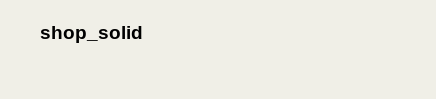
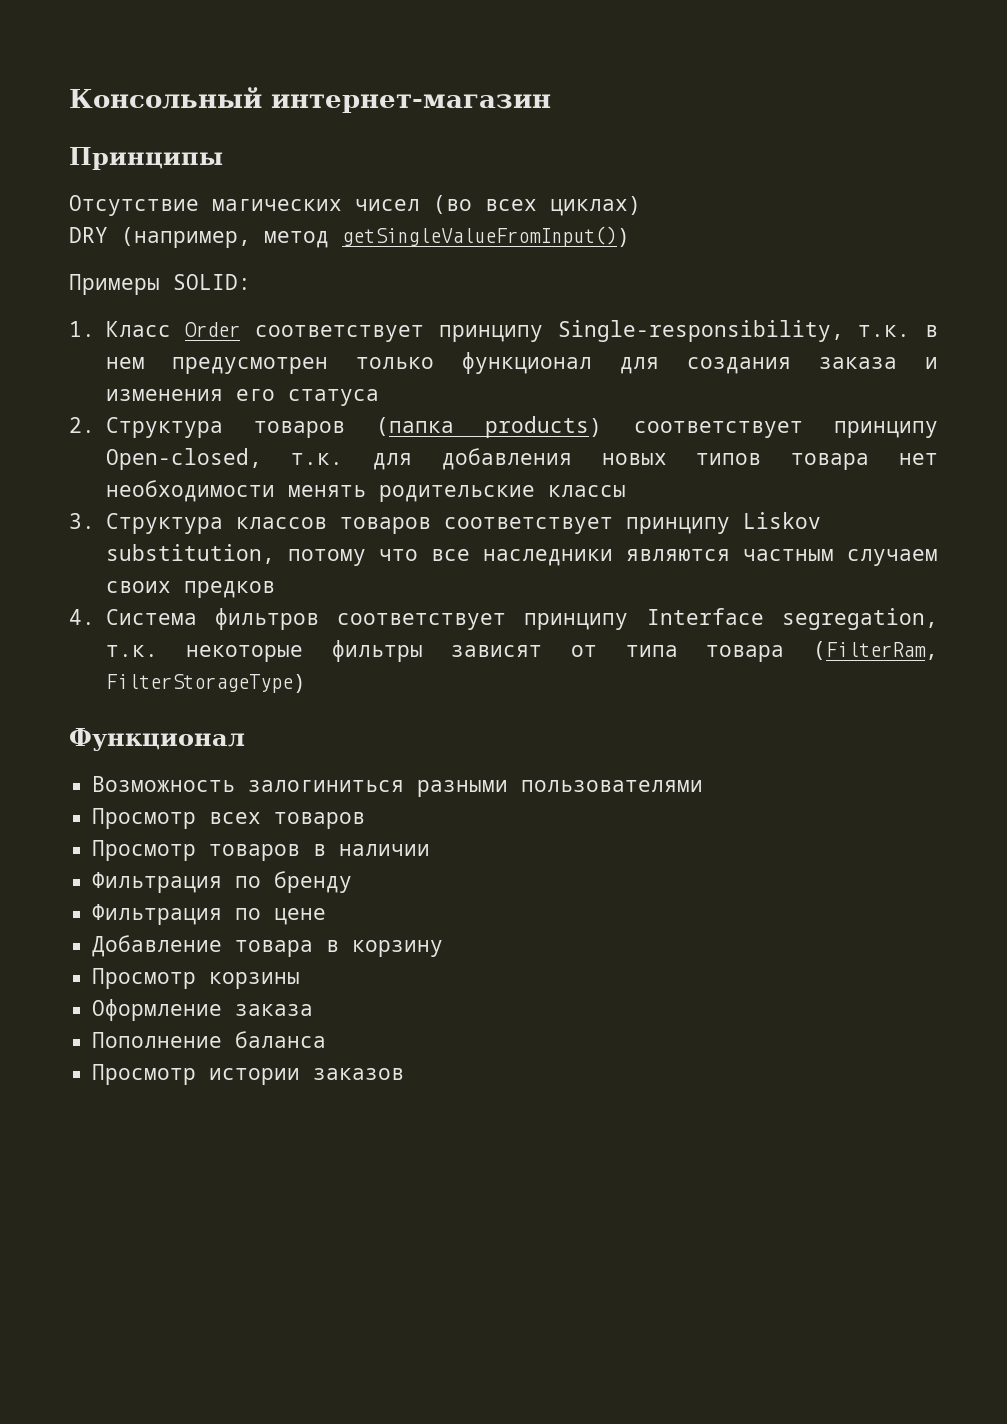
- shop_solid
+ Консольный интернет-магазин
+ Принципы
+ Отсутствие магических чисел (во всех циклах)
+ DRY (например, метод getSingleValueFromInput())
+ Примеры SOLID:
+ 1. Класс Order соответствует принципу Single-responsibility, т.к. в нем предусмотрен только функционал для создания заказа и изменения его статуса
+ 2. Структура товаров (папка products) соответствует принципу Open-closed, т.к. для добавления новых типов товара нет необходимости менять родительские классы
+ 3. Структура классов товаров соответствует принципу Liskov substitution, потому что все наследники являются частным случаем своих предков
+ 4. Система фильтров соответствует принципу Interface segregation, т.к. некоторые фильтры зависят от типа товара (FilterRam, FilterStorageType)
+ Функционал
+ Возможность залогиниться разными пользователями
+ Просмотр всех товаров
+ Просмотр товаров в наличии
+ Фильтрация по бренду
+ Фильтрация по цене
+ Добавление товара в корзину
+ Просмотр корзины
+ Оформление заказа
+ Пополнение баланса
+ Просмотр истории заказов

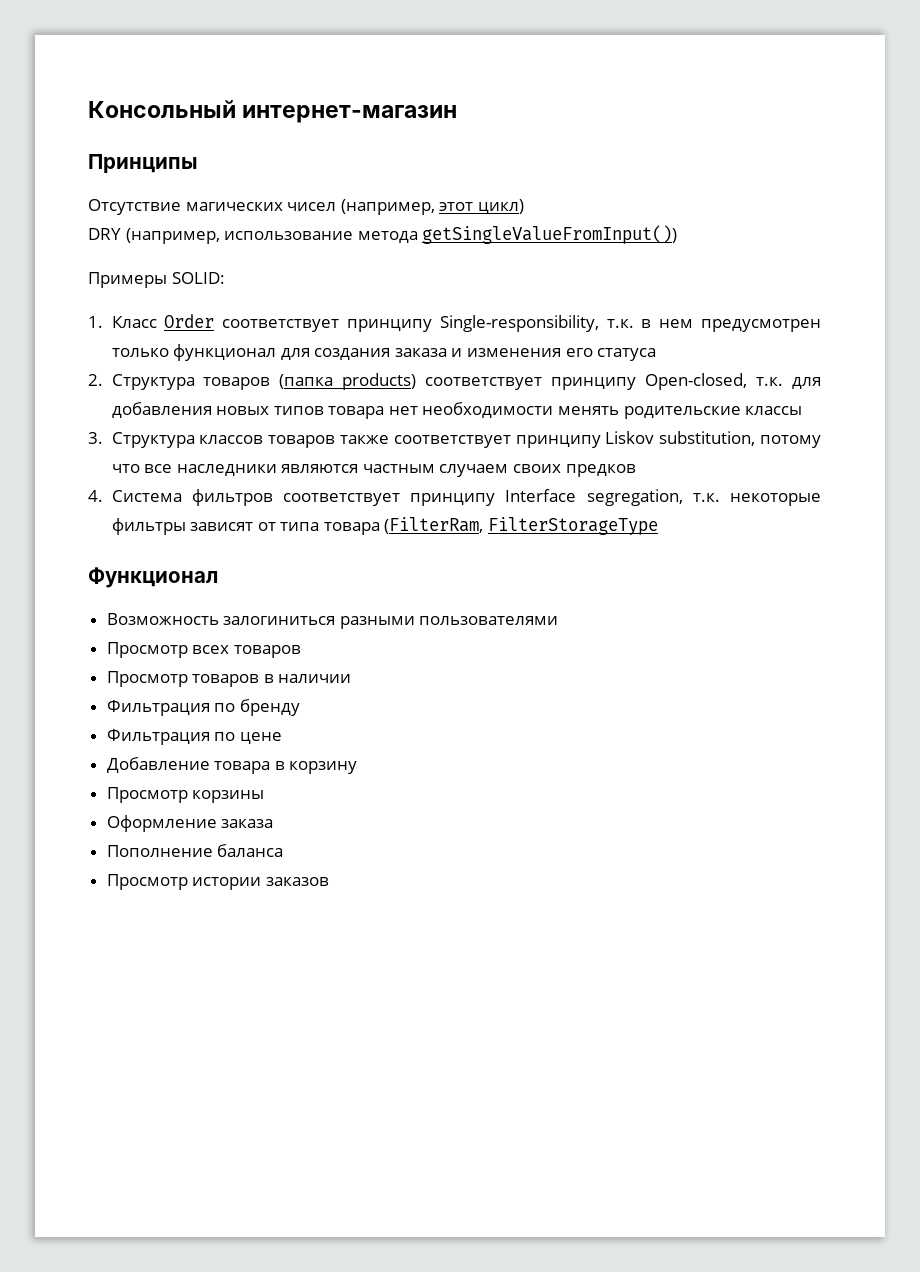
- Отсутствие магических чисел (во всех циклах)
+ Отсутствие магических чисел (например, этот цикл)
- DRY (например, метод getSingleValueFromInput())
+ DRY (например, использование метода getSingleValueFromInput())
- 3. Структура классов товаров соответствует принципу Liskov substitution, потому что все наследники являются частным случаем своих предков
+ 3. Структура классов товаров также соответствует принципу Liskov substitution, потому что все наследники являются частным случаем своих предков
- 4. Система фильтров соответствует принципу Interface segregation, т.к. некоторые фильтры зависят от типа товара (FilterRam, FilterStorageType)
+ 4. Система фильтров соответствует принципу Interface segregation, т.к. некоторые фильтры зависят от типа товара (FilterRam, FilterStorageType

